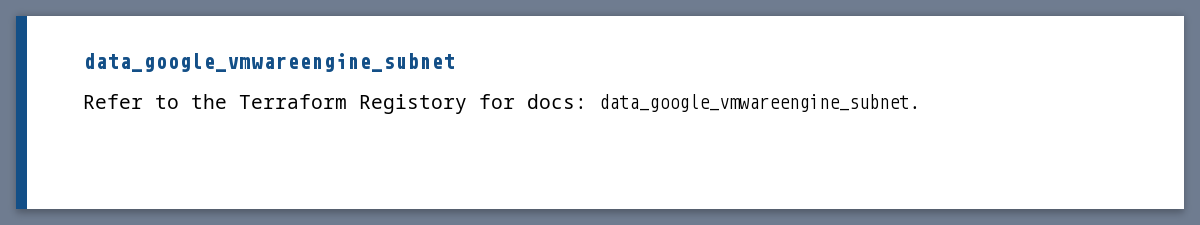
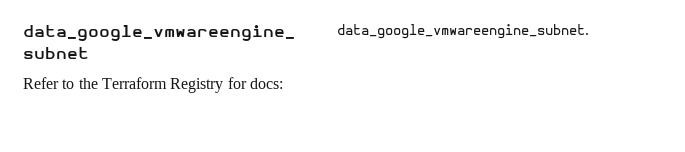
- Refer to the Terraform Registory for docs: data_google_vmwareengine_subnet.
+ Refer to the Terraform Registry for docs: data_google_vmwareengine_subnet.

